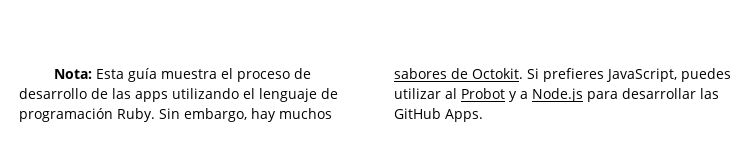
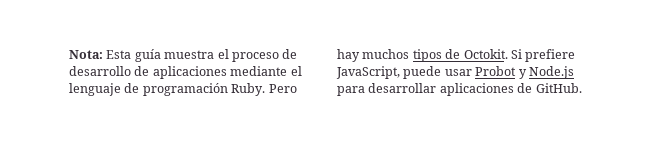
- Nota: Esta guía muestra el proceso de desarrollo de las apps utilizando el lenguaje de programación Ruby.
+ Nota: Esta guía muestra el proceso de desarrollo de aplicaciones mediante el lenguaje de programación Ruby.
- Sin embargo, hay muchos sabores de Octokit.
+ Pero hay muchos tipos de Octokit.
- Si prefieres JavaScript, puedes utilizar al Probot y a Node.js para desarrollar las GitHub Apps.
+ Si prefiere JavaScript, puede usar Probot y Node.js para desarrollar aplicaciones de GitHub.

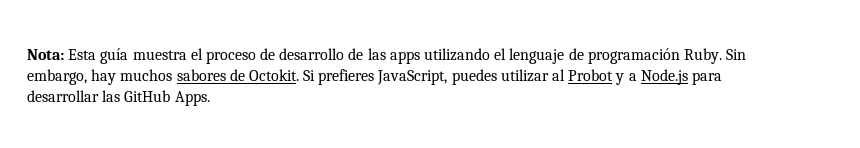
- Nota: Esta guía muestra el proceso de desarrollo de aplicaciones mediante el lenguaje de programación Ruby.
+ Nota: Esta guía muestra el proceso de desarrollo de las apps utilizando el lenguaje de programación Ruby.
- Pero hay muchos tipos de Octokit.
+ Sin embargo, hay muchos sabores de Octokit.
- Si prefiere JavaScript, puede usar Probot y Node.js para desarrollar aplicaciones de GitHub.
+ Si prefieres JavaScript, puedes utilizar al Probot y a Node.js para desarrollar las GitHub Apps.

